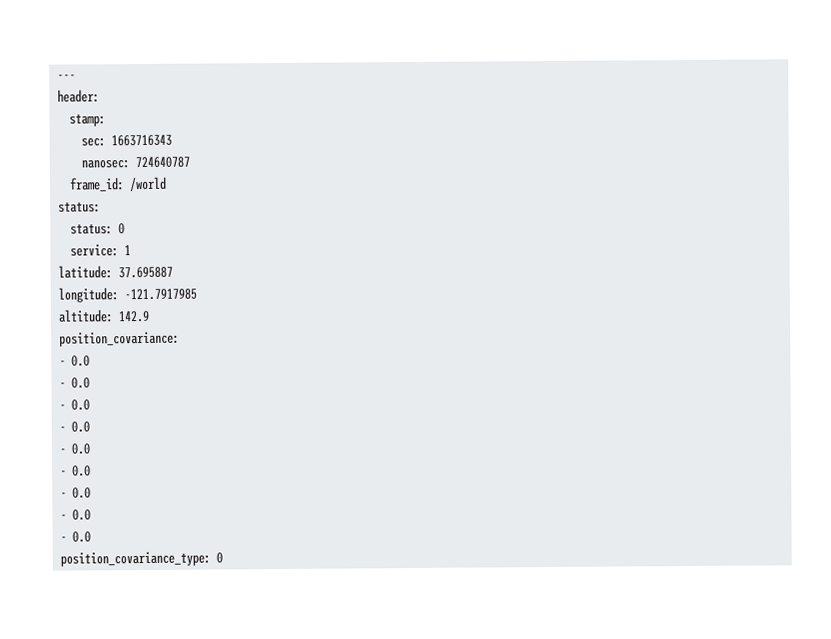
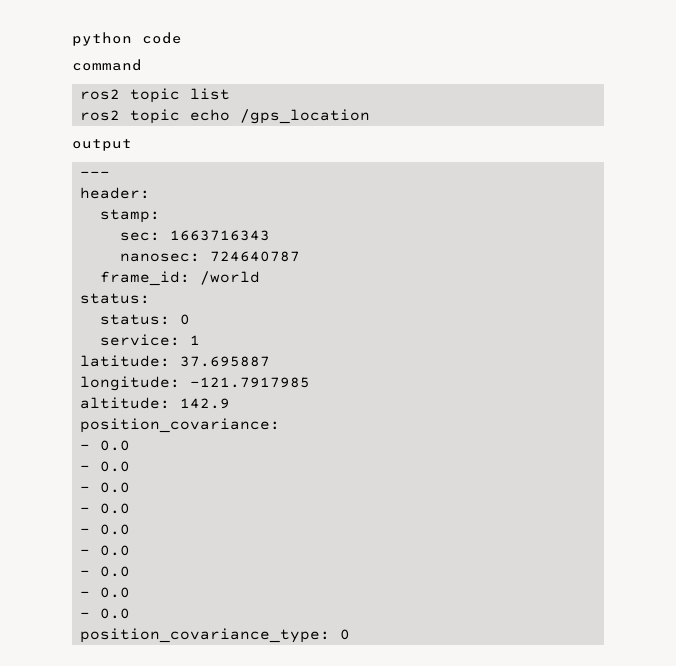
+ python code
+ command
+ ros2 topic list
+ ros2 topic echo /gps_location
+ output

